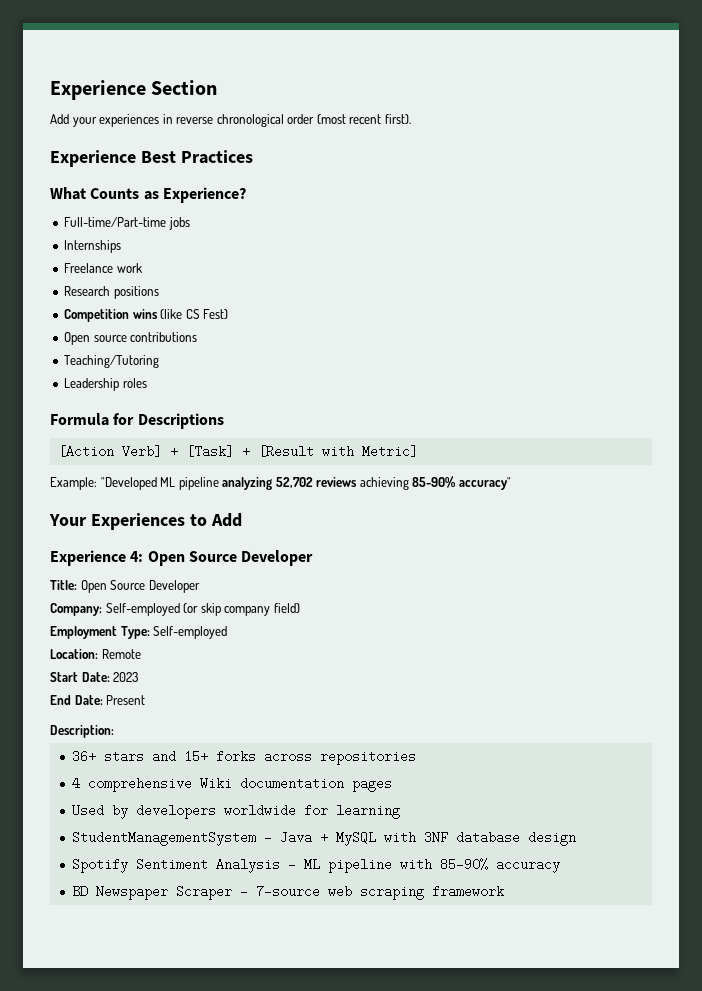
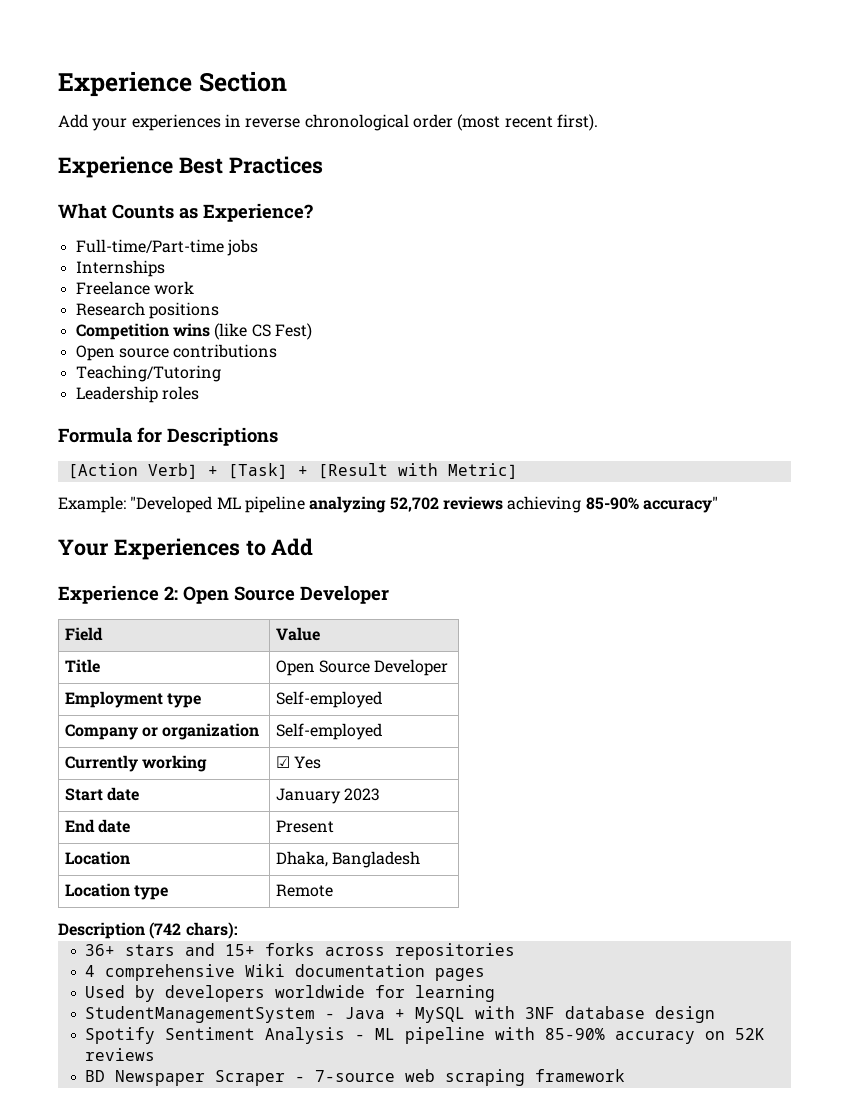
- Experience 4: Open Source Developer
- Title: Open Source Developer
- Company: Self-employed (or skip company field)
- Employment Type: Self-employed
- Location: Remote
- Start Date: 2023
- End Date: Present
- Description:
+ Experience 2: Open Source Developer
+ Field | Value
+ Title | Open Source Developer
+ Employment type | Self-employed
+ Company or organization | Self-employed
+ Currently working | ☑ Yes
+ Start date | January 2023
+ End date | Present
+ Location | Dhaka, Bangladesh
+ Location type | Remote
+ Description (742 chars):
- Spotify Sentiment Analysis - ML pipeline with 85-90% accuracy
+ Spotify Sentiment Analysis - ML pipeline with 85-90% accuracy on 52K reviews

